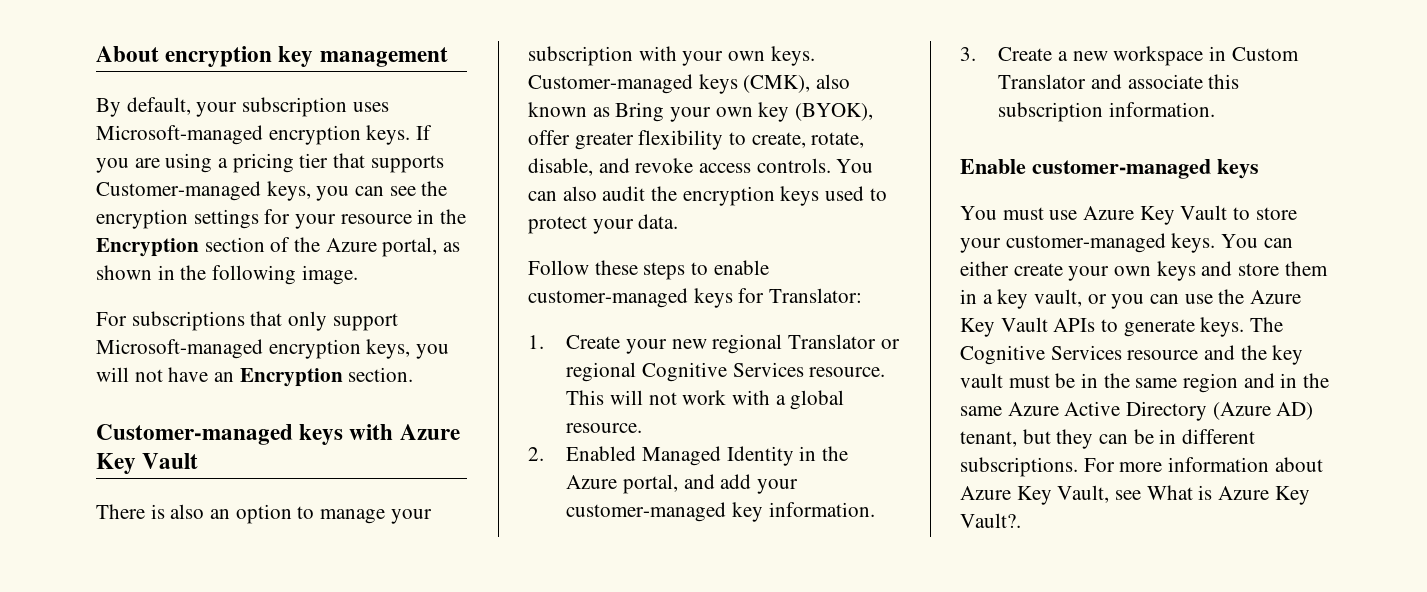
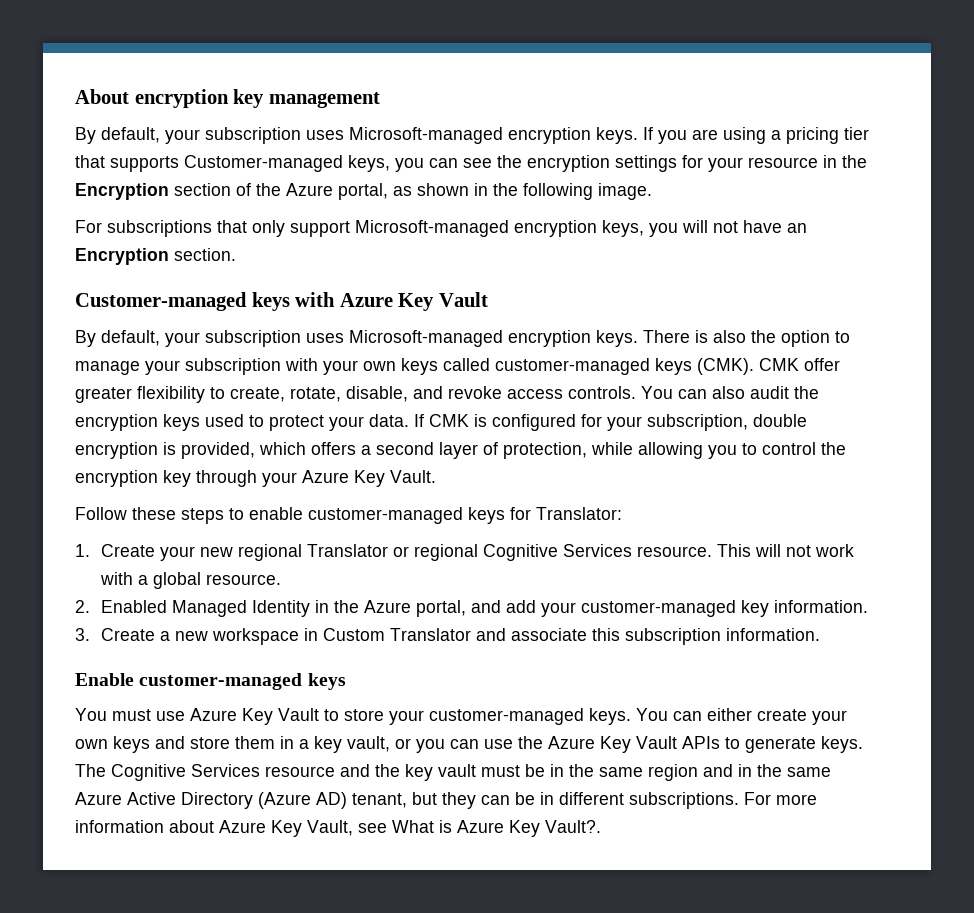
  Customer-managed keys with Azure Key Vault
- There is also an option to manage your subscription with your own keys. Customer-managed keys (CMK), also known as Bring your own key (BYOK), offer greater flexibility to create, rotate, disable, and revoke access controls.
+ By default, your subscription uses Microsoft-managed encryption keys. There is also the option to manage your subscription with your own keys called customer-managed keys (CMK). CMK offer greater flexibility to create, rotate, disable, and revoke access controls.
+ If CMK is configured for your subscription, double encryption is provided, which offers a second layer of protection, while allowing you to control the encryption key through your Azure Key Vault.

